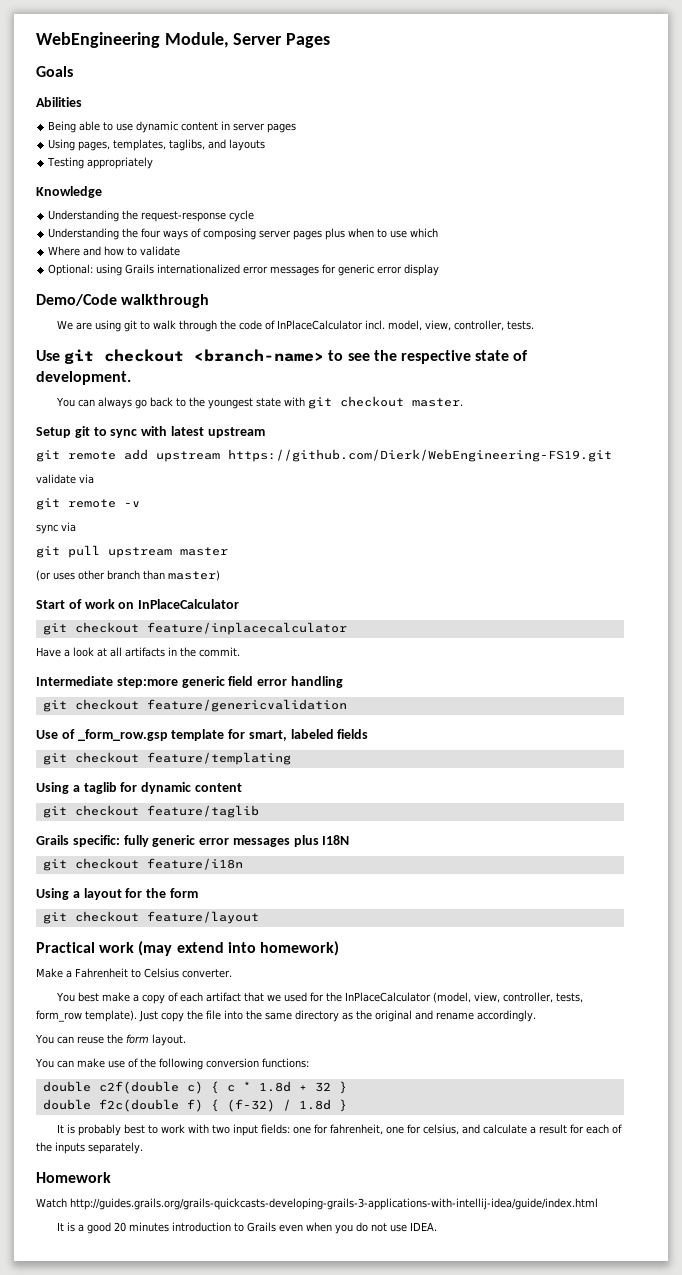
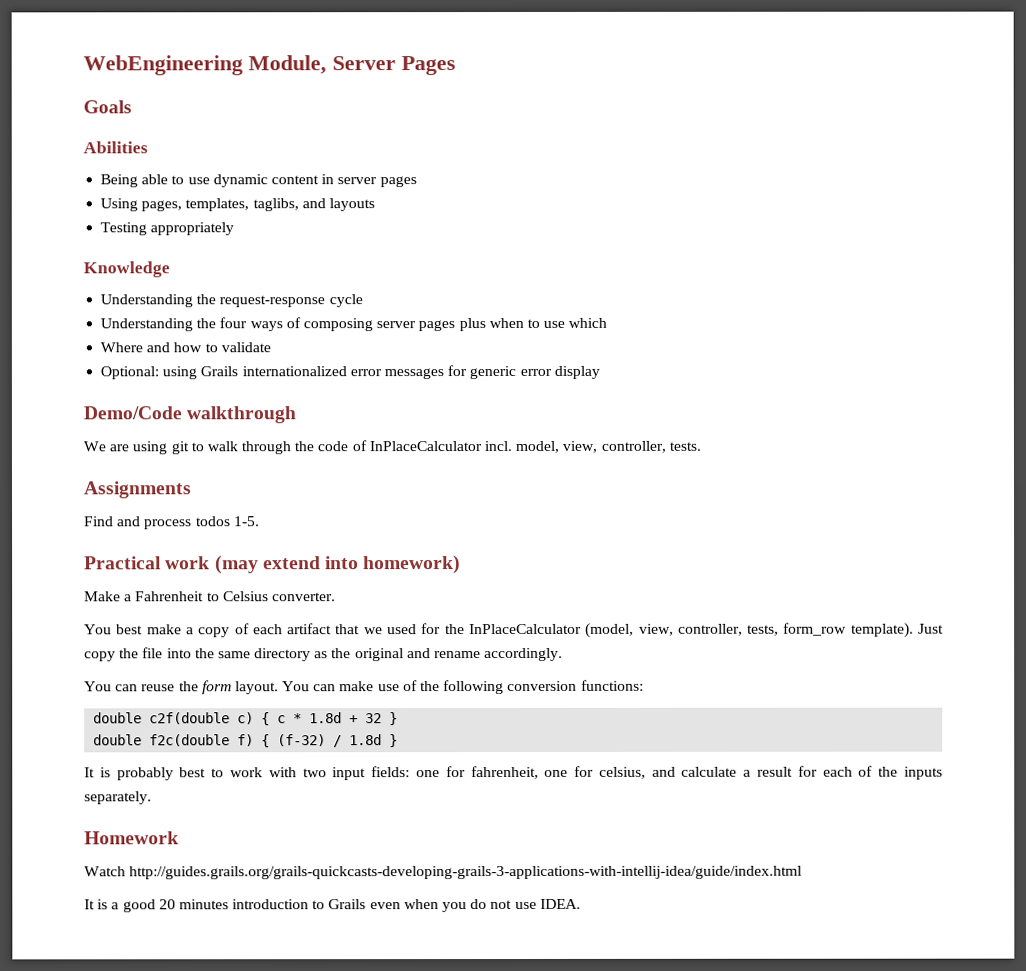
- Use git checkout <branch-name> to see the respective state of development.
- You can always go back to the youngest state with git checkout master.
- Setup git to sync with latest upstream
- git remote add upstream https://github.com/Dierk/WebEngineering-FS19.git
- validate via
- git remote -v
- sync via
- git pull upstream master
- (or uses other branch than master)
- Start of work on InPlaceCalculator
- git checkout feature/inplacecalculator
- Have a look at all artifacts in the commit.
- Intermediate step:more generic field error handling
- git checkout feature/genericvalidation
- Use of _form_row.gsp template for smart, labeled fields
- git checkout feature/templating
- Using a taglib for dynamic content
- git checkout feature/taglib
- Grails specific: fully generic error messages plus I18N
- git checkout feature/i18n
- Using a layout for the form
- git checkout feature/layout
+ Assignments
+ Find and process todos 1-5.
- You can reuse the form layout.
- You can make use of the following conversion functions:
+ You can reuse the form layout. You can make use of the following conversion functions:

